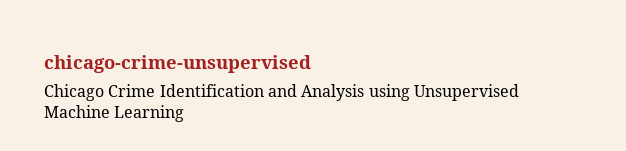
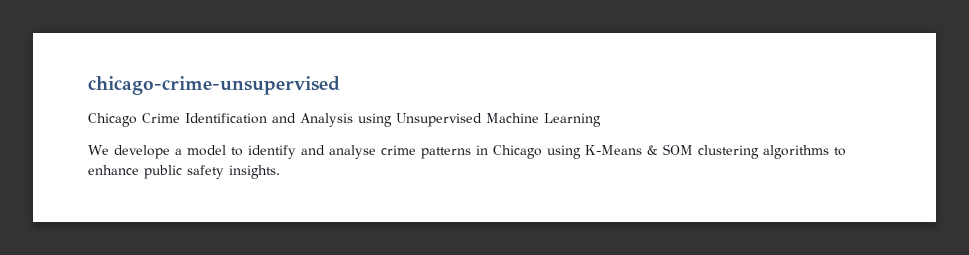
+ We develope a model to identify and analyse crime patterns in Chicago using K-Means & SOM clustering algorithms to enhance public safety insights.

